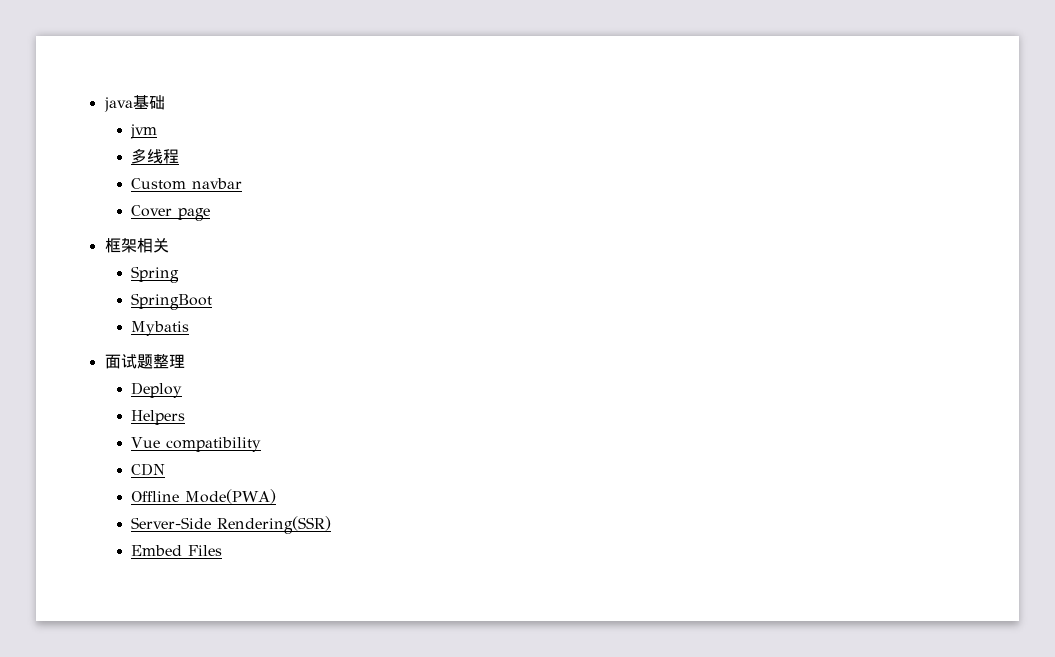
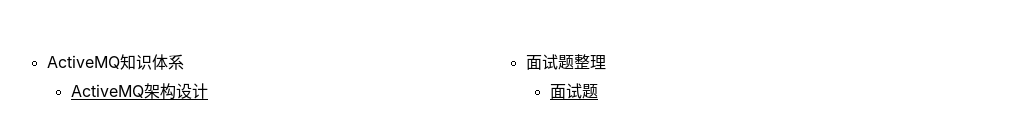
- java基础
- jvm
- 多线程
- Custom navbar
- Cover page
- 框架相关
- Spring
- SpringBoot
- Mybatis
+ ActiveMQ知识体系
+ ActiveMQ架构设计
  面试题整理
- Deploy
- Helpers
- Vue compatibility
- CDN
- Offline Mode(PWA)
- Server-Side Rendering(SSR)
- Embed Files
+ 面试题

